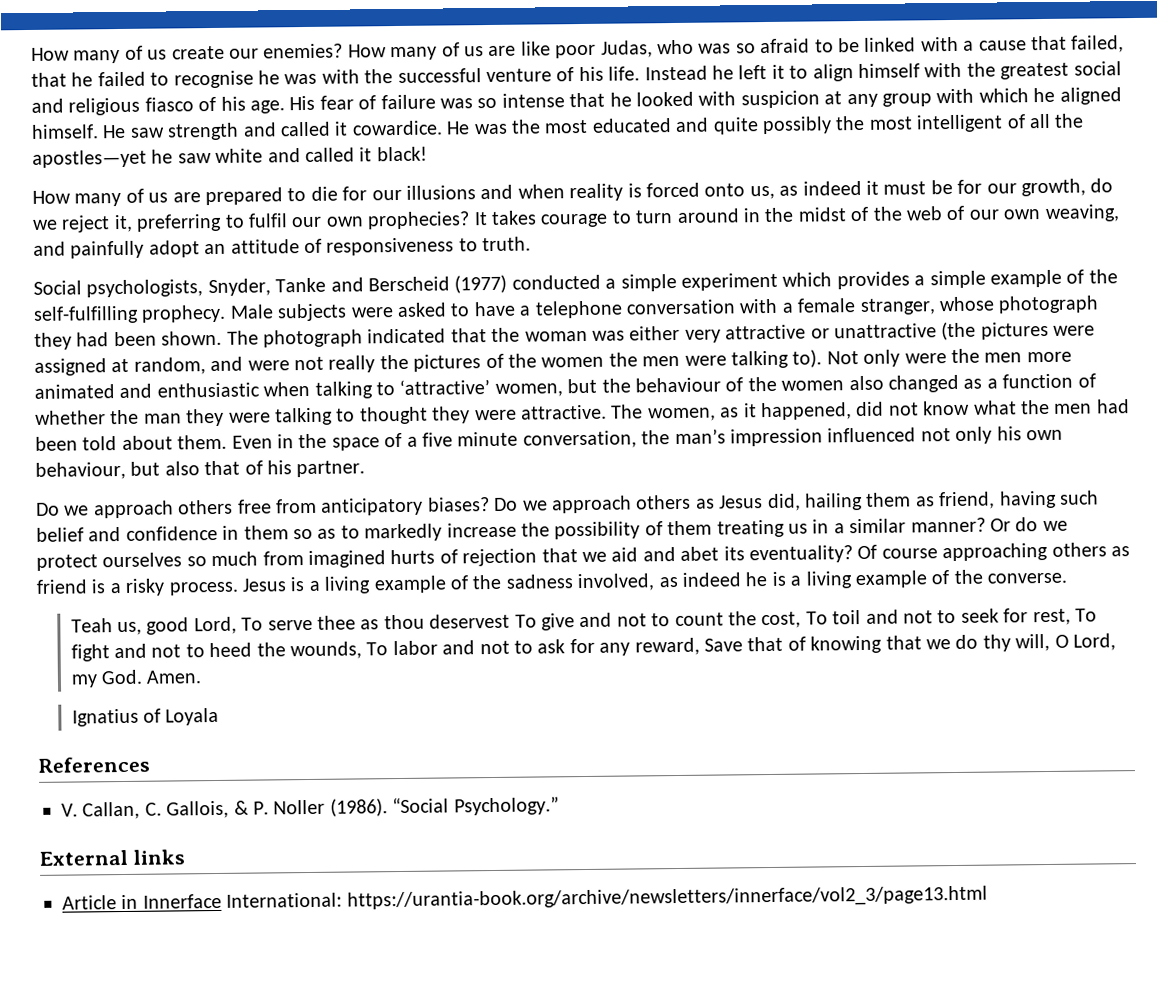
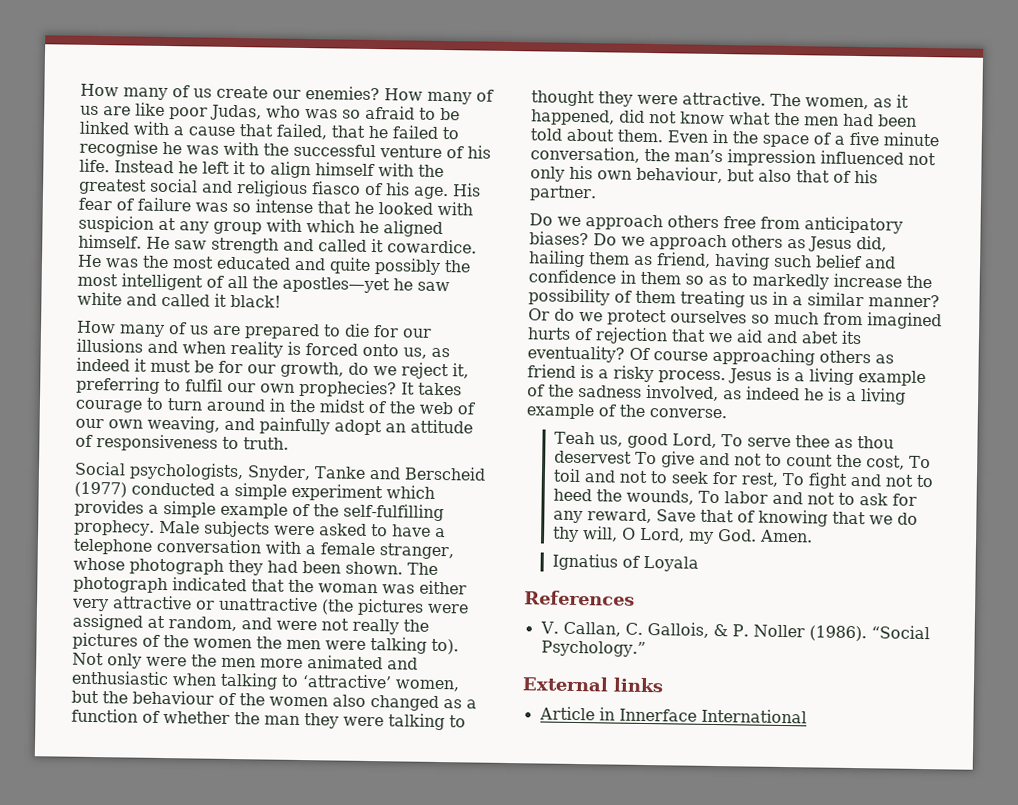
- Article in Innerface International: https://urantia-book.org/archive/newsletters/innerface/vol2_3/page13.html
+ Article in Innerface International

